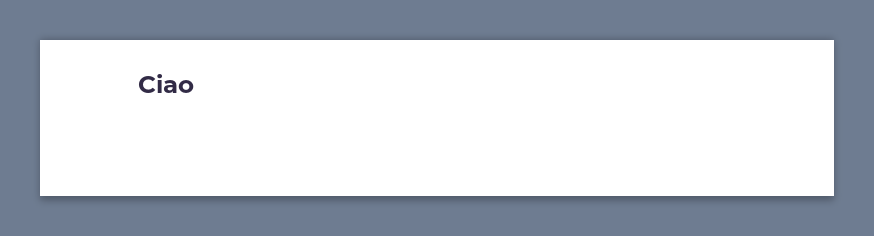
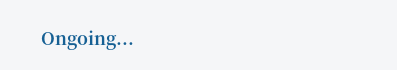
- Ciao
+ Ongoing...

